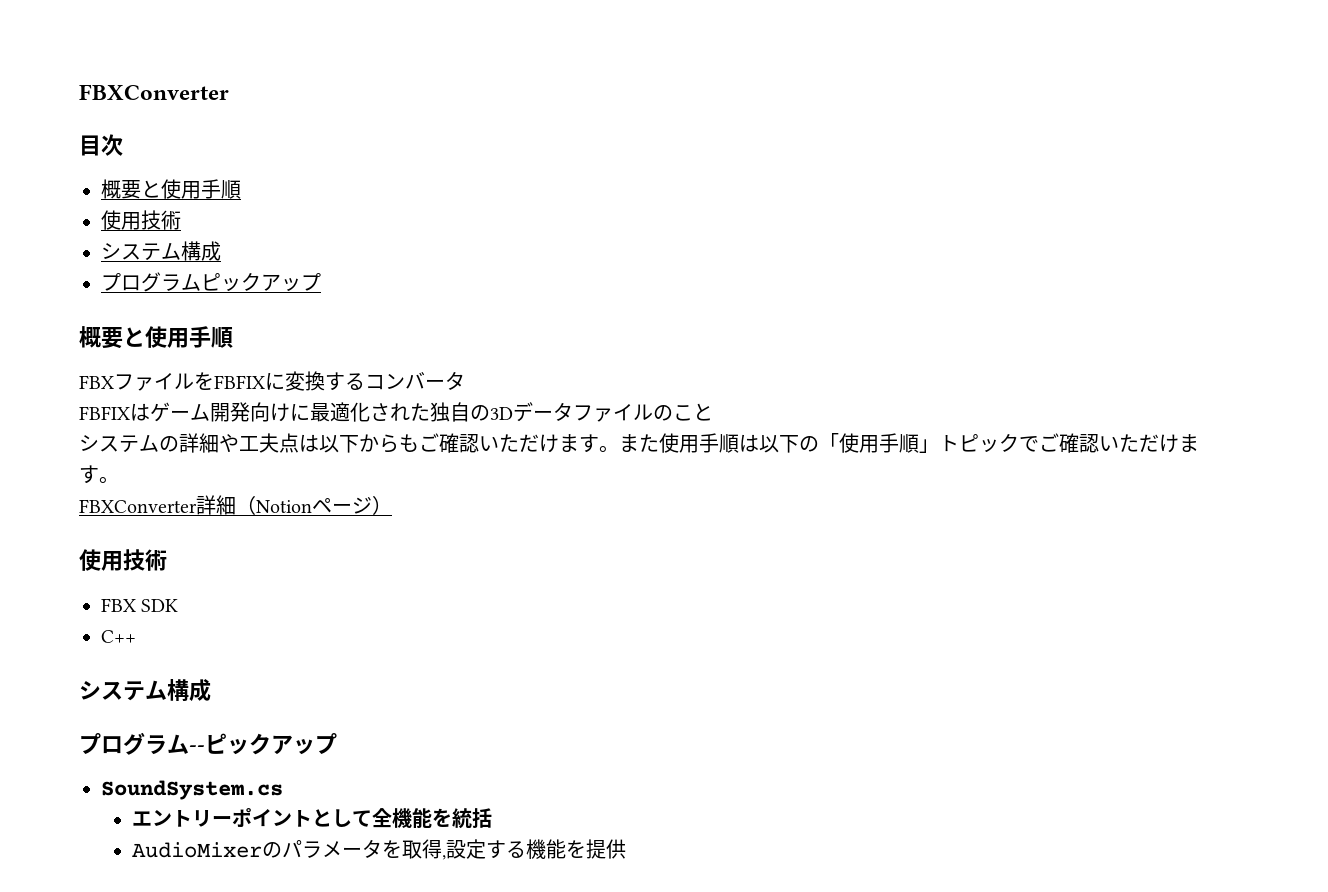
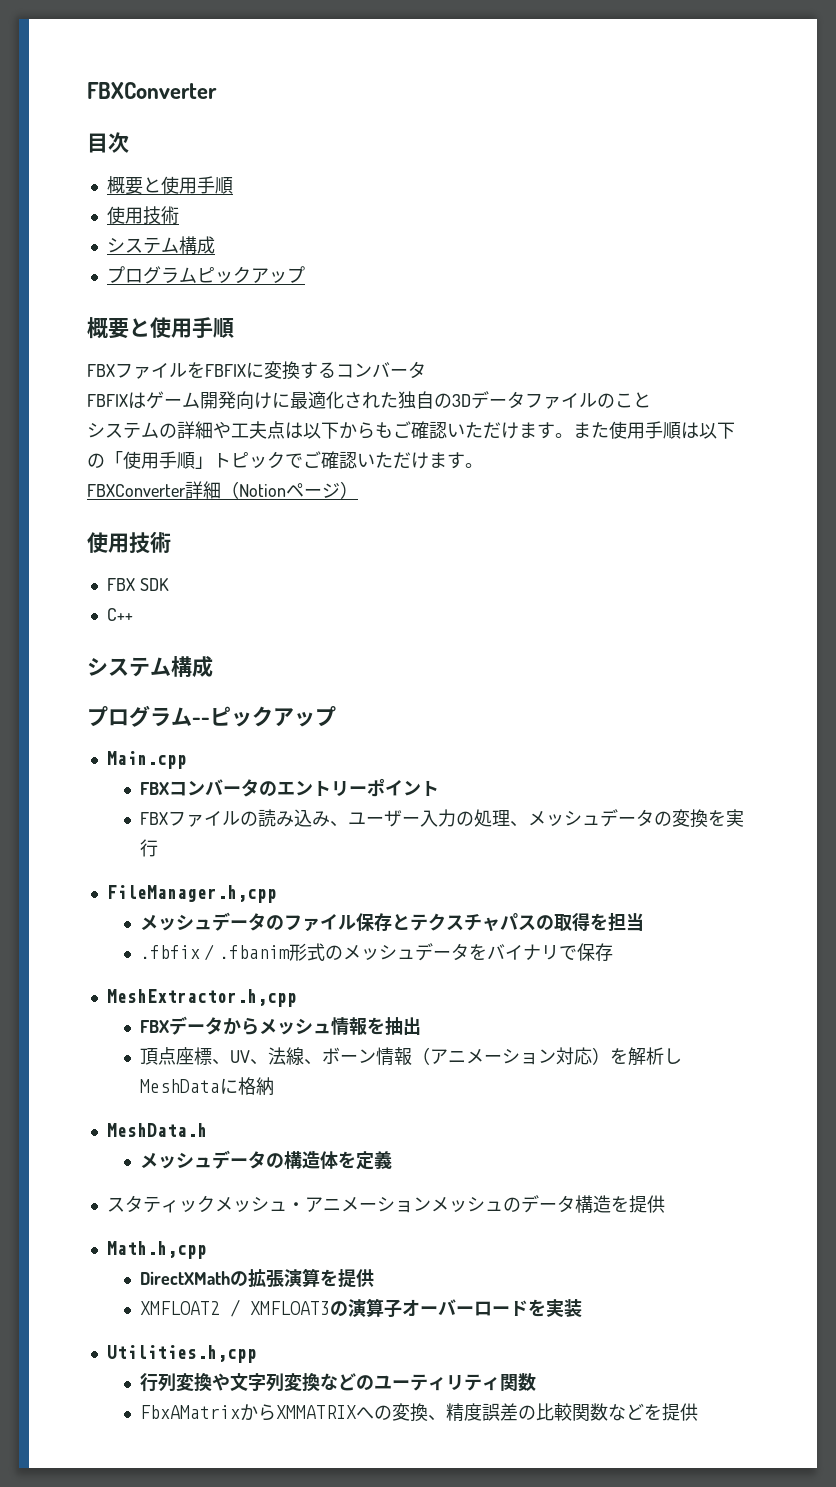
- SoundSystem.cs
- エントリーポイントとして全機能を統括
- AudioMixerのパラメータを取得,設定する機能を提供
+ Main.cpp
+ FBXコンバータのエントリーポイント
+ FBXファイルの読み込み、ユーザー入力の処理、メッシュデータの変換を実行
+ FileManager.h,cpp
+ メッシュデータのファイル保存とテクスチャパスの取得を担当
+ .fbfix / .fbanim形式のメッシュデータをバイナリで保存
+ MeshExtractor.h,cpp
+ FBXデータからメッシュ情報を抽出
+ 頂点座標、UV、法線、ボーン情報（アニメーション対応）を解析しMeshDataに格納
+ MeshData.h
+ メッシュデータの構造体を定義
+ スタティックメッシュ・アニメーションメッシュのデータ構造を提供
+ Math.h,cpp
+ DirectXMathの拡張演算を提供
+ XMFLOAT2 / XMFLOAT3の演算子オーバーロードを実装
+ Utilities.h,cpp
+ 行列変換や文字列変換などのユーティリティ関数
+ FbxAMatrixからXMMATRIXへの変換、精度誤差の比較関数などを提供

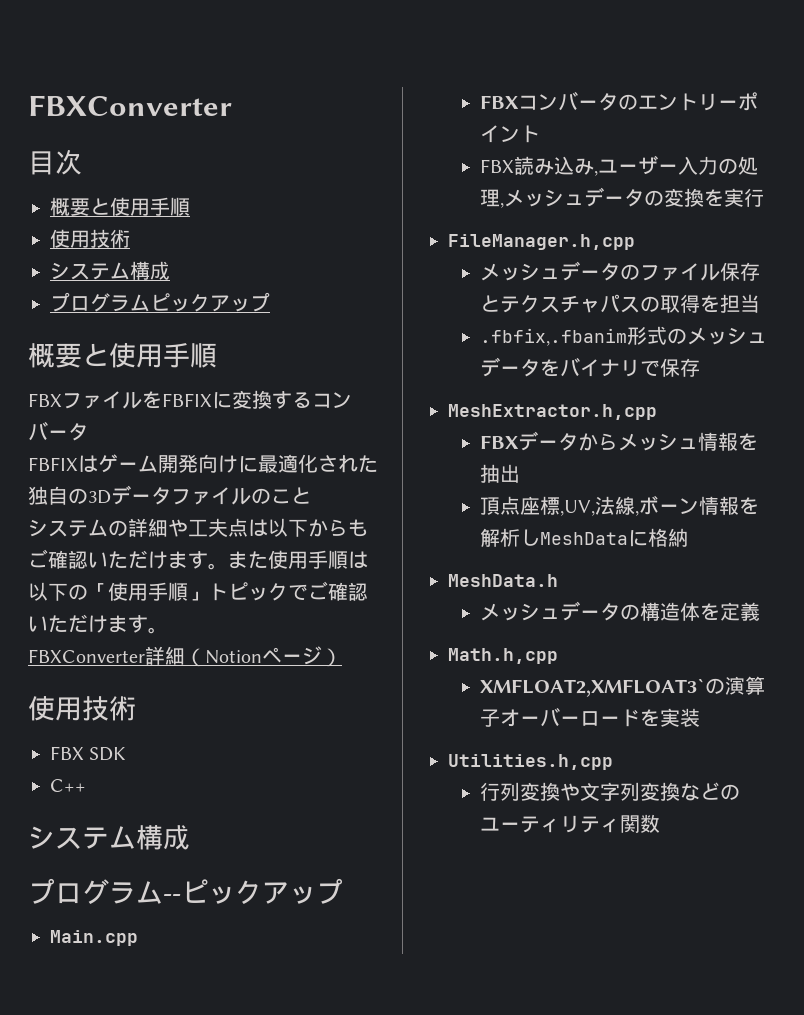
- FBXファイルの読み込み、ユーザー入力の処理、メッシュデータの変換を実行
+ FBX読み込み,ユーザー入力の処理,メッシュデータの変換を実行
- .fbfix / .fbanim形式のメッシュデータをバイナリで保存
+ .fbfix,.fbanim形式のメッシュデータをバイナリで保存
- 頂点座標、UV、法線、ボーン情報（アニメーション対応）を解析しMeshDataに格納
+ 頂点座標,UV,法線,ボーン情報を解析しMeshDataに格納
- スタティックメッシュ・アニメーションメッシュのデータ構造を提供
  Math.h,cpp
- DirectXMathの拡張演算を提供
- XMFLOAT2 / XMFLOAT3の演算子オーバーロードを実装
+ XMFLOAT2,XMFLOAT3`の演算子オーバーロードを実装
- FbxAMatrixからXMMATRIXへの変換、精度誤差の比較関数などを提供

